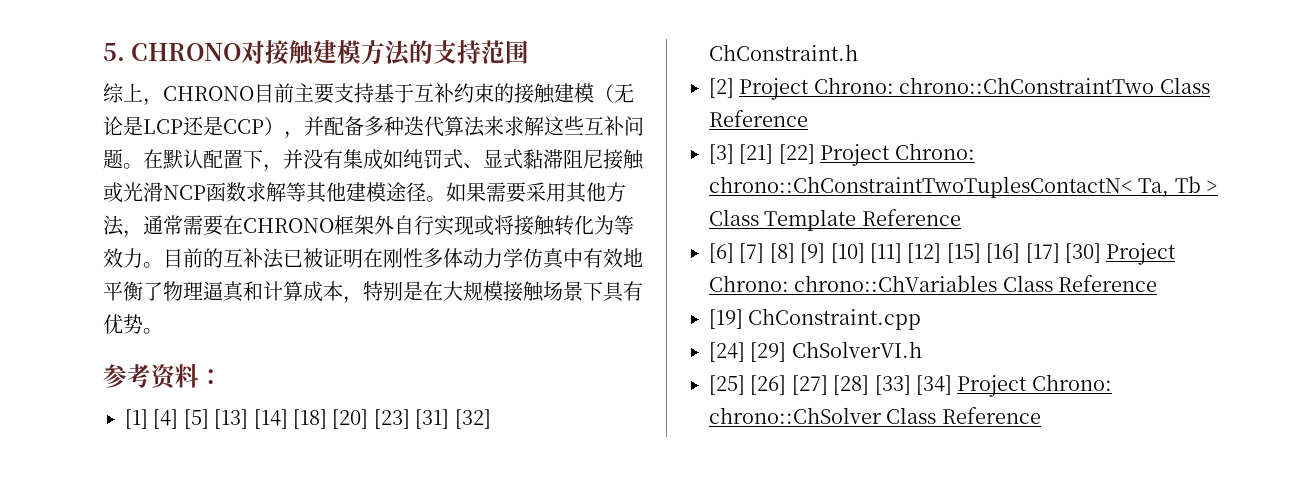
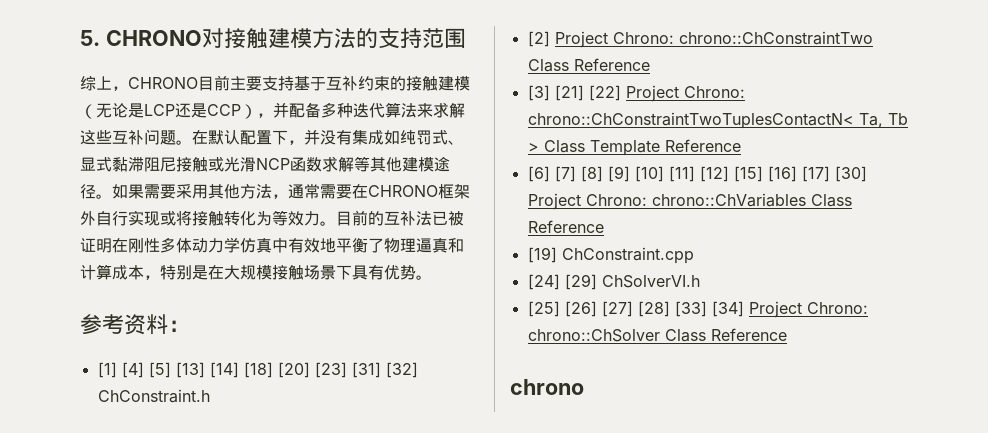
+ chrono

